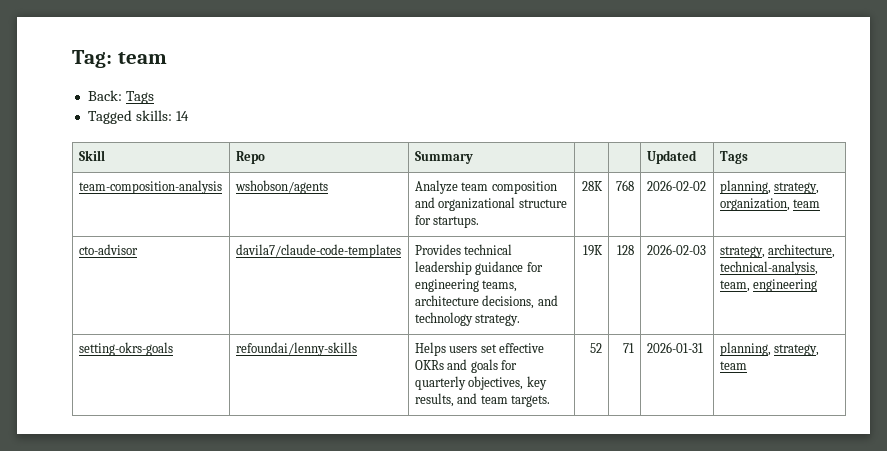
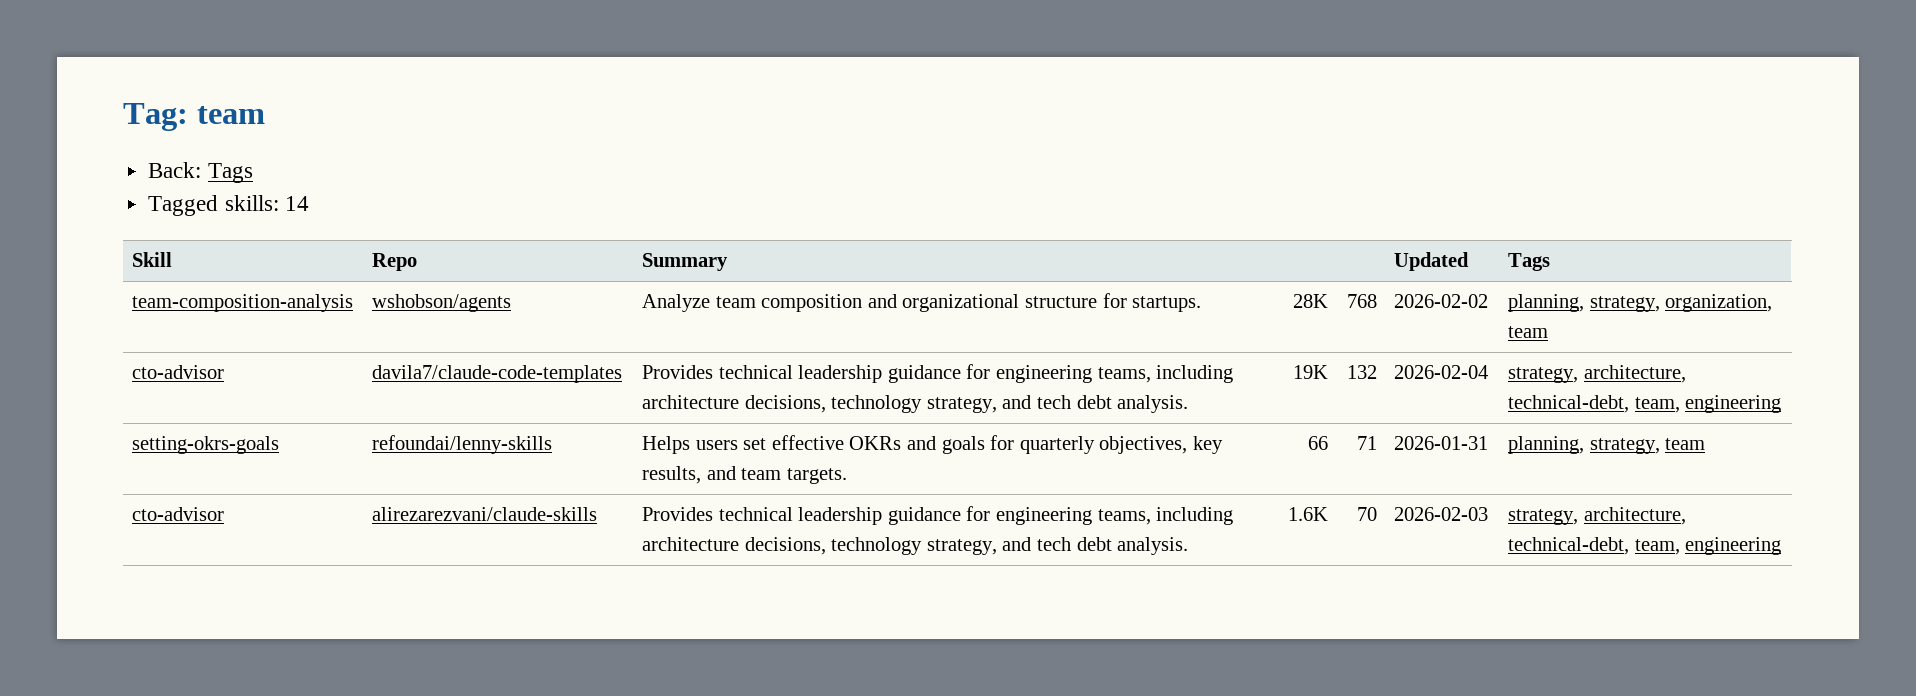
- cto-advisor | davila7/claude-code-templates | Provides technical leadership guidance for engineering teams, architecture decisions, and technology strategy. | 19K | 128 | 2026-02-03 | strategy, architecture, technical-analysis, team, engineering
+ cto-advisor | davila7/claude-code-templates | Provides technical leadership guidance for engineering teams, including architecture decisions, technology strategy, and tech debt analysis. | 19K | 132 | 2026-02-04 | strategy, architecture, technical-debt, team, engineering
- setting-okrs-goals | refoundai/lenny-skills | Helps users set effective OKRs and goals for quarterly objectives, key results, and team targets. | 52 | 71 | 2026-01-31 | planning, strategy, team
+ setting-okrs-goals | refoundai/lenny-skills | Helps users set effective OKRs and goals for quarterly objectives, key results, and team targets. | 66 | 71 | 2026-01-31 | planning, strategy, team
+ cto-advisor | alirezarezvani/claude-skills | Provides technical leadership guidance for engineering teams, including architecture decisions, technology strategy, and tech debt analysis. | 1.6K | 70 | 2026-02-03 | strategy, architecture, technical-debt, team, engineering

